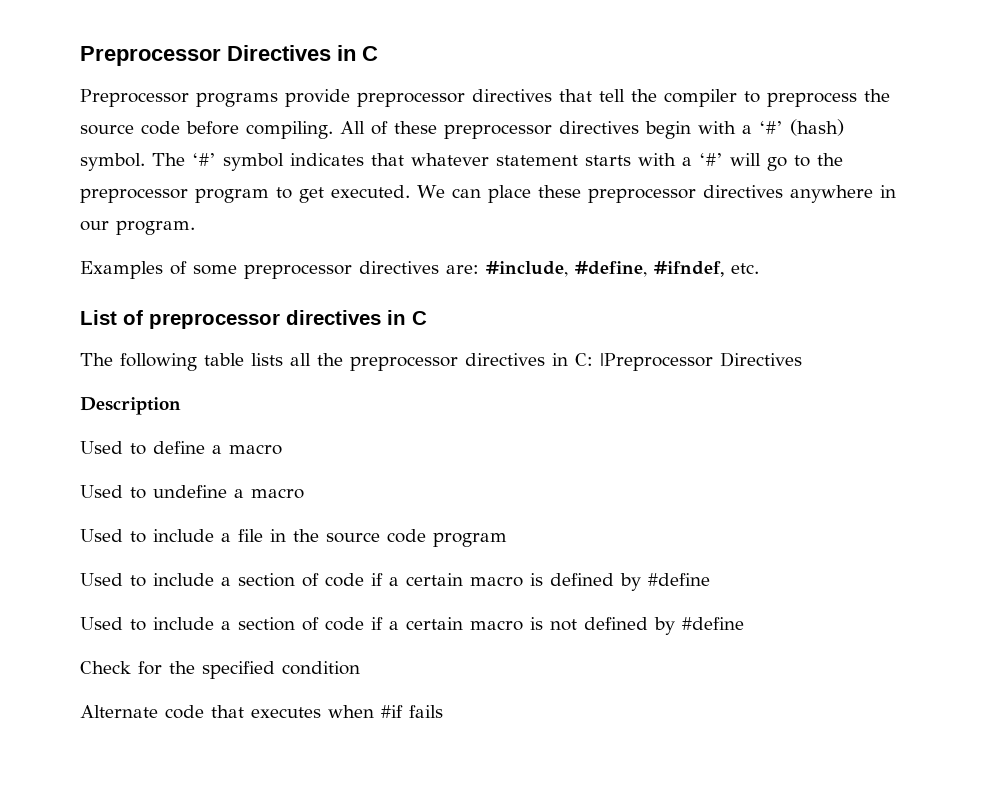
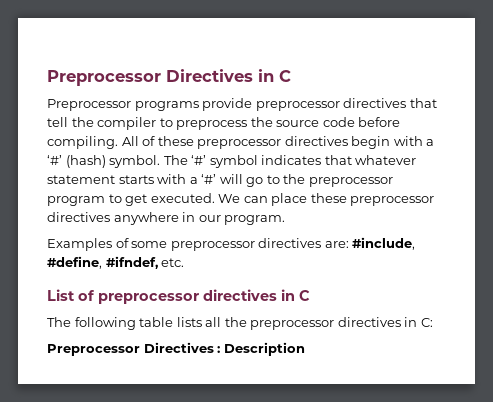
- The following table lists all the preprocessor directives in C: |Preprocessor Directives
- Description
+ The following table lists all the preprocessor directives in C:
+ Preprocessor Directives : Description
- Used to define a macro
- Used to undefine a macro
- Used to include a file in the source code program
- Used to include a section of code if a certain macro is defined by #define
- Used to include a section of code if a certain macro is not defined by #define
- Check for the specified condition
- Alternate code that executes when #if fails

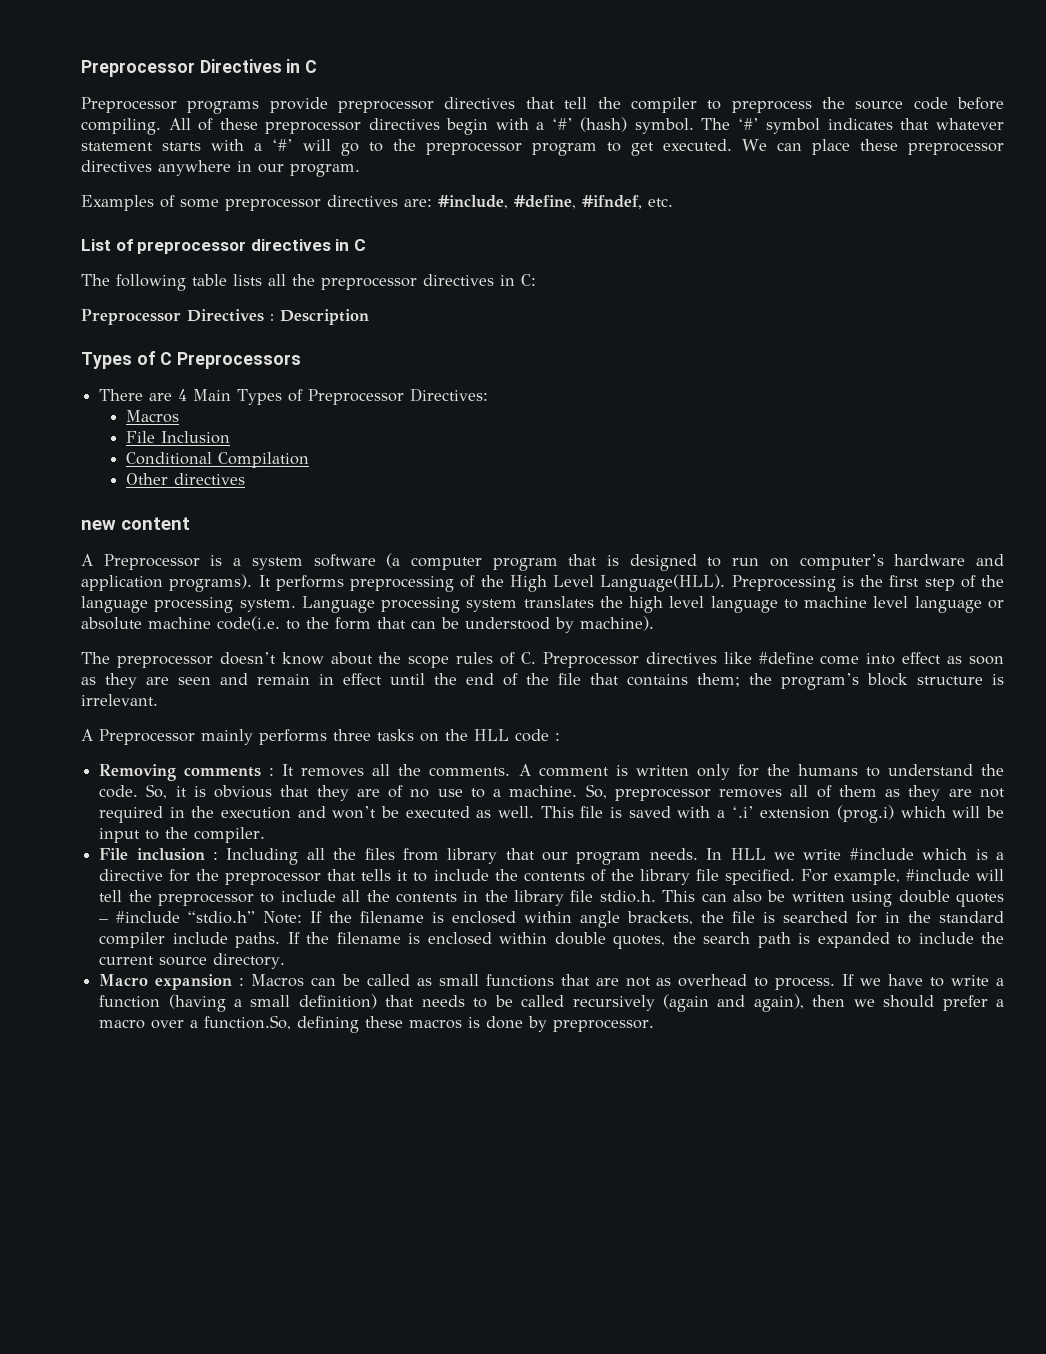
+ Types of C Preprocessors
+ There are 4 Main Types of Preprocessor Directives:
+ Macros
+ File Inclusion
+ Conditional Compilation
+ Other directives
+ new content
+ A Preprocessor is a system software (a computer program that is designed to run on computer’s hardware and application programs). It performs preprocessing of the High Level Language(HLL). Preprocessing is the first step of the language processing system. Language processing system translates the high level language to machine level language or absolute machine code(i.e. to the form that can be understood by machine).
+ The preprocessor doesn’t know about the scope rules of C. Preprocessor directives like #define come into effect as soon as they are seen and remain in effect until the end of the file that contains them; the program’s block structure is irrelevant.
+ A Preprocessor mainly performs three tasks on the HLL code :
+ Removing comments : It removes all the comments. A comment is written only for the humans to understand the code. So, it is obvious that they are of no use to a machine. So, preprocessor removes all of them as they are not required in the execution and won’t be executed as well. This file is saved with a ‘.i’ extension (prog.i) which will be input to the compiler.
+ File inclusion : Including all the files from library that our program needs. In HLL we write #include which is a directive for the preprocessor that tells it to include the contents of the library file specified. For example, #include will tell the preprocessor to include all the contents in the library file stdio.h. This can also be written using double quotes – #include “stdio.h” Note: If the filename is enclosed within angle brackets, the file is searched for in the standard compiler include paths. If the filename is enclosed within double quotes, the search path is expanded to include the current source directory.
+ Macro expansion : Macros can be called as small functions that are not as overhead to process. If we have to write a function (having a small definition) that needs to be called recursively (again and again), then we should prefer a macro over a function.So, defining these macros is done by preprocessor.

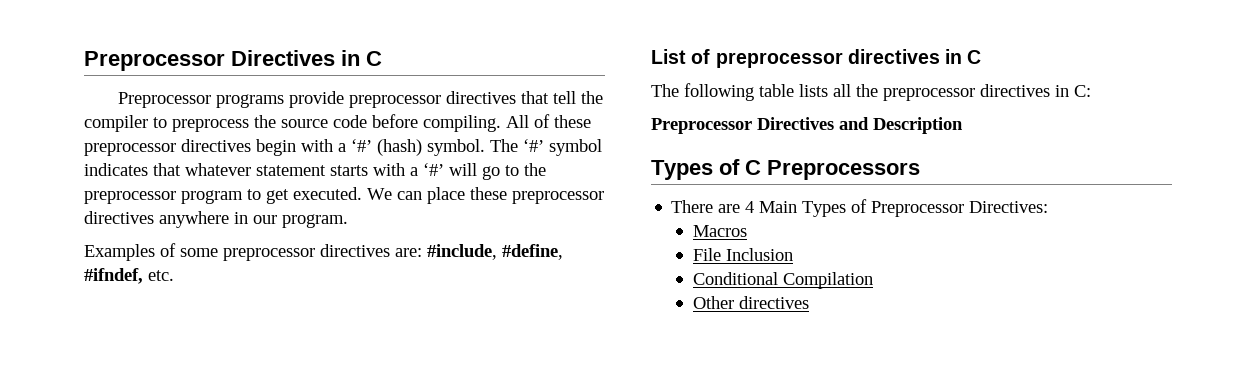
- Preprocessor Directives : Description
+ Preprocessor Directives and Description
- new content
- A Preprocessor is a system software (a computer program that is designed to run on computer’s hardware and application programs). It performs preprocessing of the High Level Language(HLL). Preprocessing is the first step of the language processing system. Language processing system translates the high level language to machine level language or absolute machine code(i.e. to the form that can be understood by machine).
- The preprocessor doesn’t know about the scope rules of C. Preprocessor directives like #define come into effect as soon as they are seen and remain in effect until the end of the file that contains them; the program’s block structure is irrelevant.
- A Preprocessor mainly performs three tasks on the HLL code :
- Removing comments : It removes all the comments. A comment is written only for the humans to understand the code. So, it is obvious that they are of no use to a machine. So, preprocessor removes all of them as they are not required in the execution and won’t be executed as well. This file is saved with a ‘.i’ extension (prog.i) which will be input to the compiler.
- File inclusion : Including all the files from library that our program needs. In HLL we write #include which is a directive for the preprocessor that tells it to include the contents of the library file specified. For example, #include will tell the preprocessor to include all the contents in the library file stdio.h. This can also be written using double quotes – #include “stdio.h” Note: If the filename is enclosed within angle brackets, the file is searched for in the standard compiler include paths. If the filename is enclosed within double quotes, the search path is expanded to include the current source directory.
- Macro expansion : Macros can be called as small functions that are not as overhead to process. If we have to write a function (having a small definition) that needs to be called recursively (again and again), then we should prefer a macro over a function.So, defining these macros is done by preprocessor.

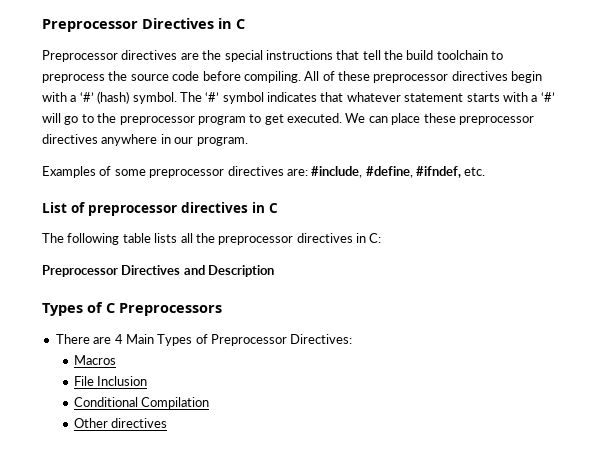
- Preprocessor programs provide preprocessor directives that tell the compiler to preprocess the source code before compiling.
+ Preprocessor directives are the special instructions that tell the build toolchain to preprocess the source code before compiling.

